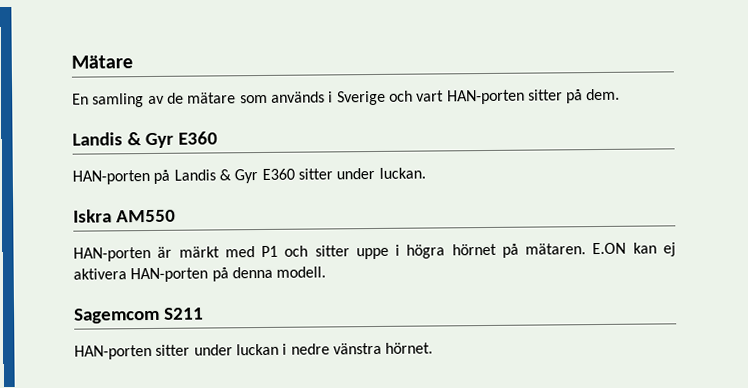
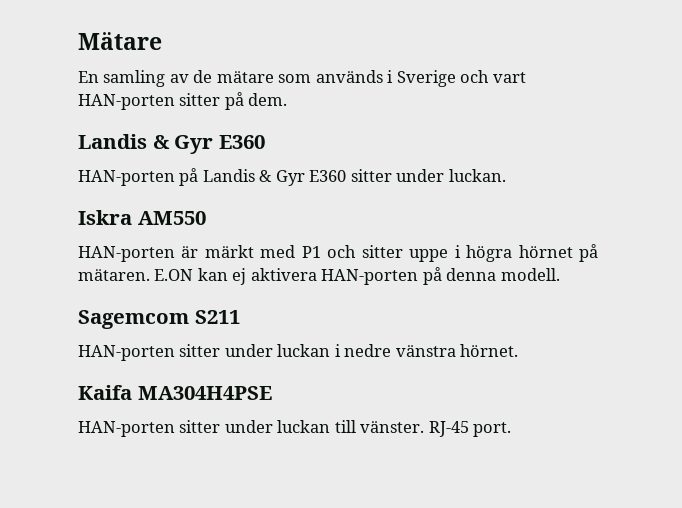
+ Kaifa MA304H4PSE
+ HAN-porten sitter under luckan till vänster. RJ-45 port.

